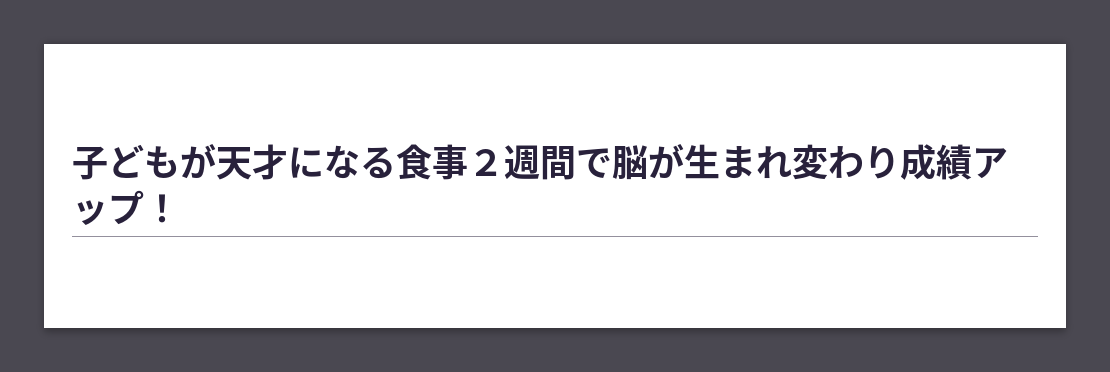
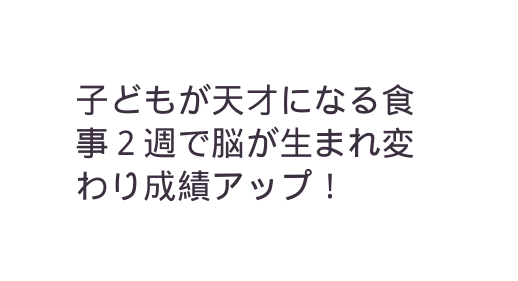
- 子どもが天才になる食事２週間で脳が生まれ変わり成績アップ！
+ 子どもが天才になる食事２週で脳が生まれ変わり成績アップ！

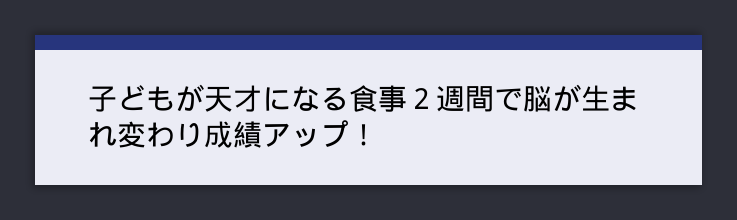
- 子どもが天才になる食事２週で脳が生まれ変わり成績アップ！
+ 子どもが天才になる食事２週間で脳が生まれ変わり成績アップ！

